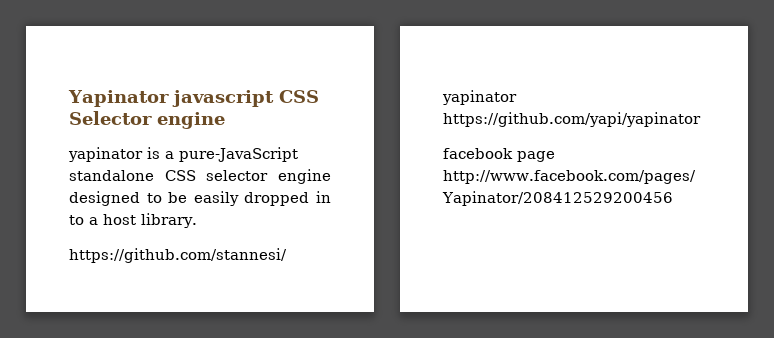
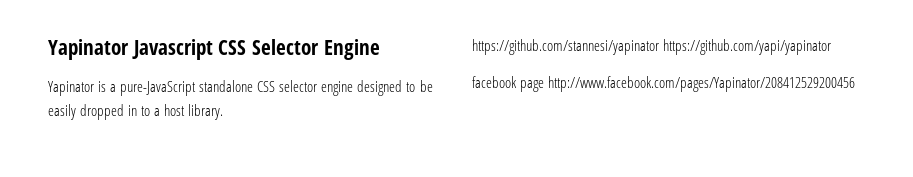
- Yapinator javascript CSS Selector engine
- yapinator is a pure-JavaScript standalone CSS selector engine designed to be easily dropped in to a host library.
+ Yapinator Javascript CSS Selector Engine
+ Yapinator is a pure-JavaScript standalone CSS selector engine designed to be easily dropped in to a host library.

